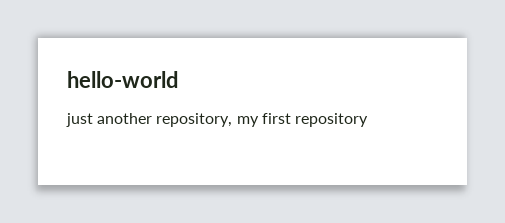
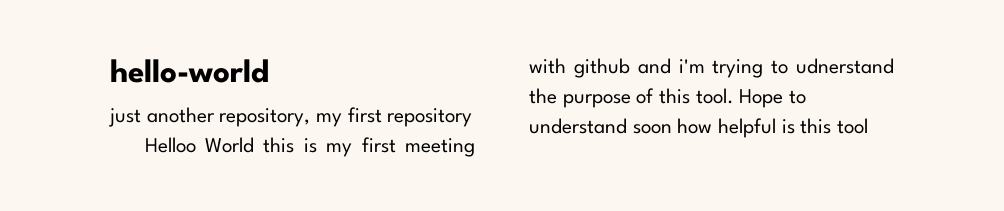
+ Helloo World this is my first meeting with github and i'm trying to udnerstand the purpose of this tool. Hope to understand soon how helpful is this tool

